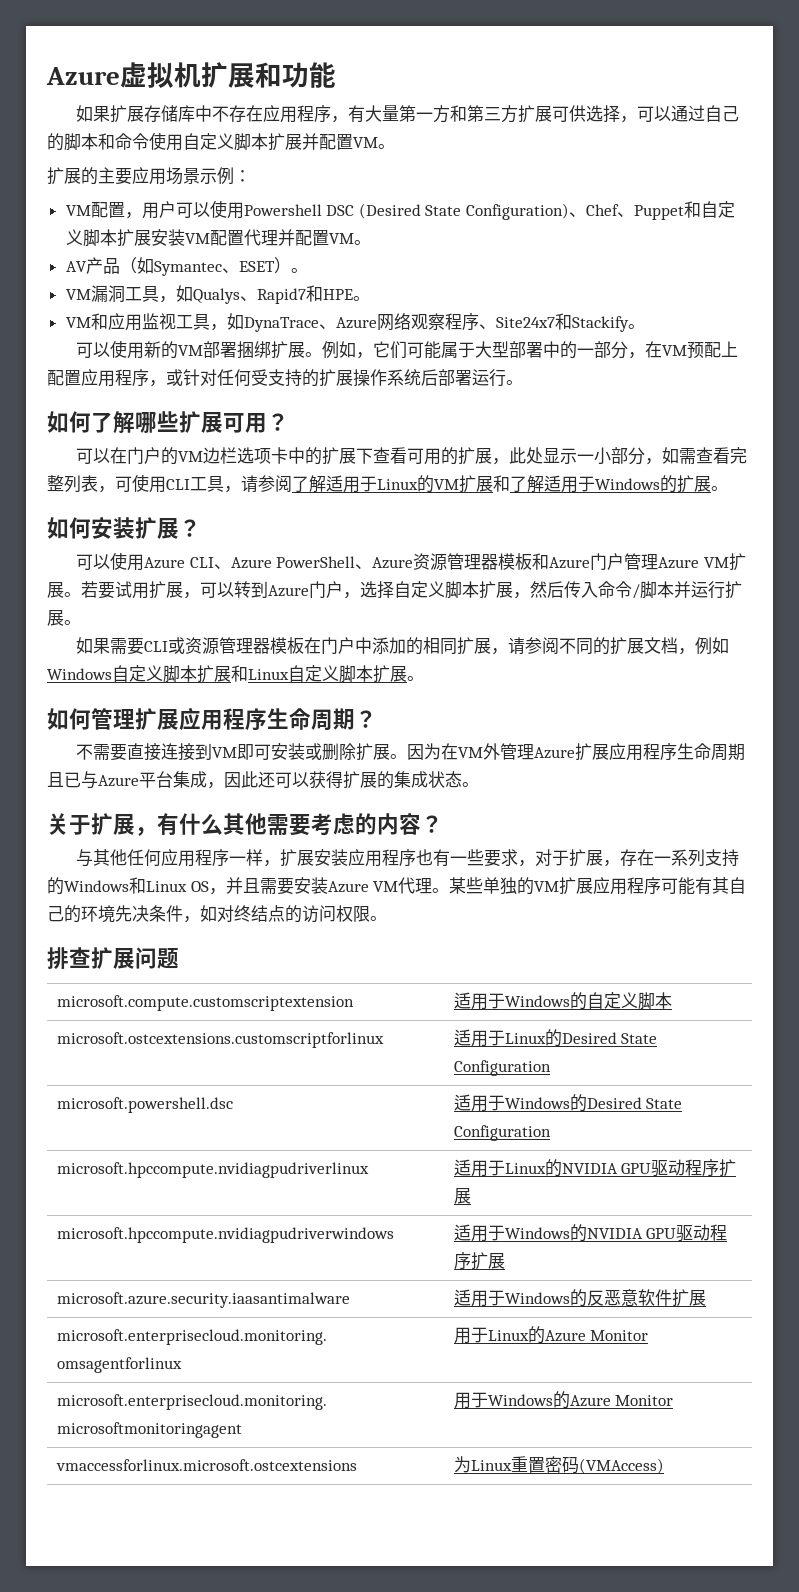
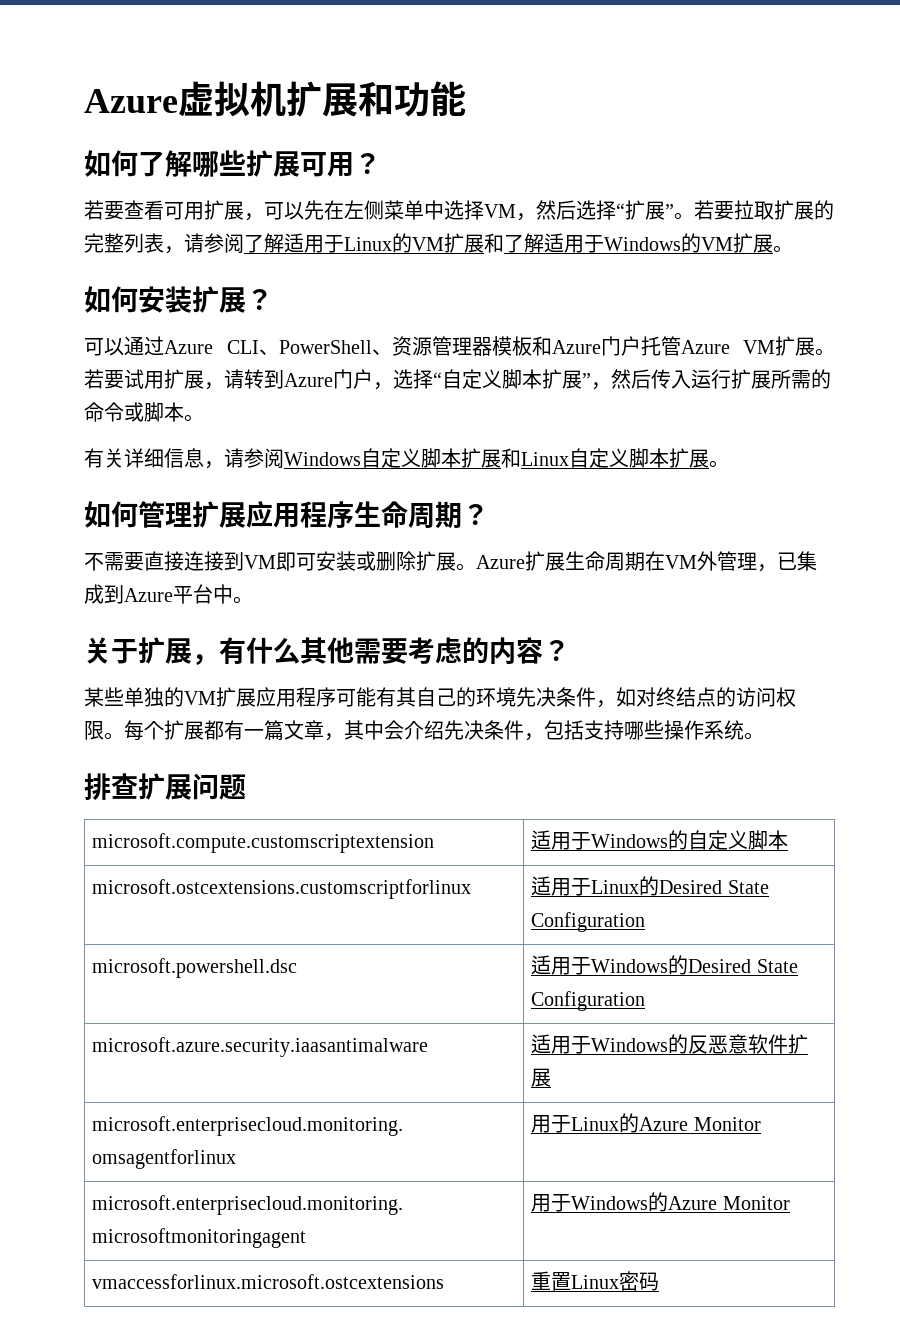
- 如果扩展存储库中不存在应用程序，有大量第一方和第三方扩展可供选择，可以通过自己的脚本和命令使用自定义脚本扩展并配置VM。
- 扩展的主要应用场景示例：
- VM配置，用户可以使用Powershell DSC (Desired State Configuration)、Chef、Puppet和自定义脚本扩展安装VM配置代理并配置VM。
- AV产品（如Symantec、ESET）。
- VM漏洞工具，如Qualys、Rapid7和HPE。
- VM和应用监视工具，如DynaTrace、Azure网络观察程序、Site24x7和Stackify。
- 可以使用新的VM部署捆绑扩展。例如，它们可能属于大型部署中的一部分，在VM预配上配置应用程序，或针对任何受支持的扩展操作系统后部署运行。
- 可以在门户的VM边栏选项卡中的扩展下查看可用的扩展，此处显示一小部分，如需查看完整列表，可使用CLI工具，请参阅了解适用于Linux的VM扩展和了解适用于Windows的扩展。
+ 若要查看可用扩展，可以先在左侧菜单中选择VM，然后选择“扩展”。若要拉取扩展的完整列表，请参阅了解适用于Linux的VM扩展和了解适用于Windows的VM扩展。
- 可以使用Azure CLI、Azure PowerShell、Azure资源管理器模板和Azure门户管理Azure VM扩展。
+ 可以通过Azure CLI、PowerShell、资源管理器模板和Azure门户托管Azure VM扩展。
- 若要试用扩展，可以转到Azure门户，选择自定义脚本扩展，然后传入命令/脚本并运行扩展。
- 如果需要CLI或资源管理器模板在门户中添加的相同扩展，请参阅不同的扩展文档，例如Windows自定义脚本扩展和Linux自定义脚本扩展。
+ 若要试用扩展，请转到Azure门户，选择“自定义脚本扩展”，然后传入运行扩展所需的命令或脚本。
+ 有关详细信息，请参阅Windows自定义脚本扩展和Linux自定义脚本扩展。
- 因为在VM外管理Azure扩展应用程序生命周期且已与Azure平台集成，因此还可以获得扩展的集成状态。
+ Azure扩展生命周期在VM外管理，已集成到Azure平台中。
- 与其他任何应用程序一样，扩展安装应用程序也有一些要求，对于扩展，存在一系列支持的Windows和Linux OS，并且需要安装Azure VM代理。
+ 每个扩展都有一篇文章，其中会介绍先决条件，包括支持哪些操作系统。
- microsoft.hpccompute.nvidiagpudriverlinux | 适用于Linux的NVIDIA GPU驱动程序扩展
- microsoft.hpccompute.nvidiagpudriverwindows | 适用于Windows的NVIDIA GPU驱动程序扩展
- vmaccessforlinux.microsoft.ostcextensions | 为Linux重置密码(VMAccess)
+ vmaccessforlinux.microsoft.ostcextensions | 重置Linux密码

